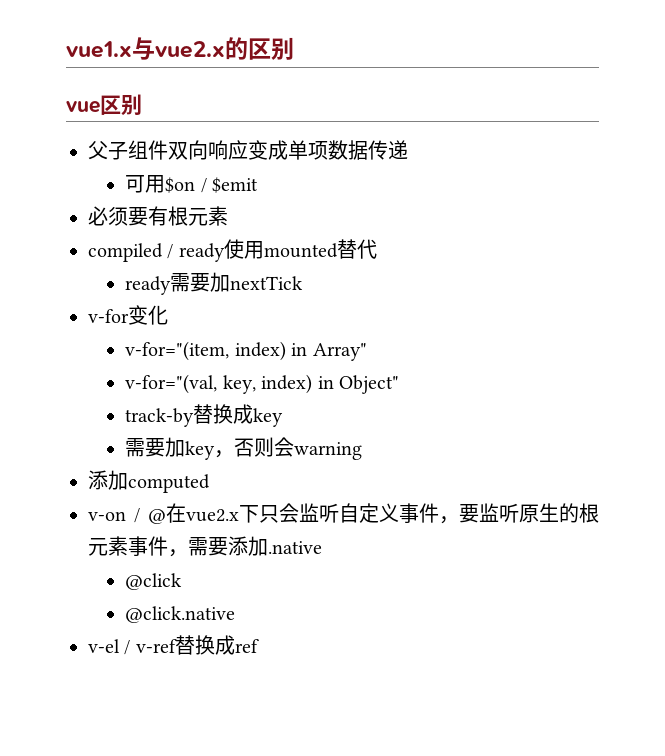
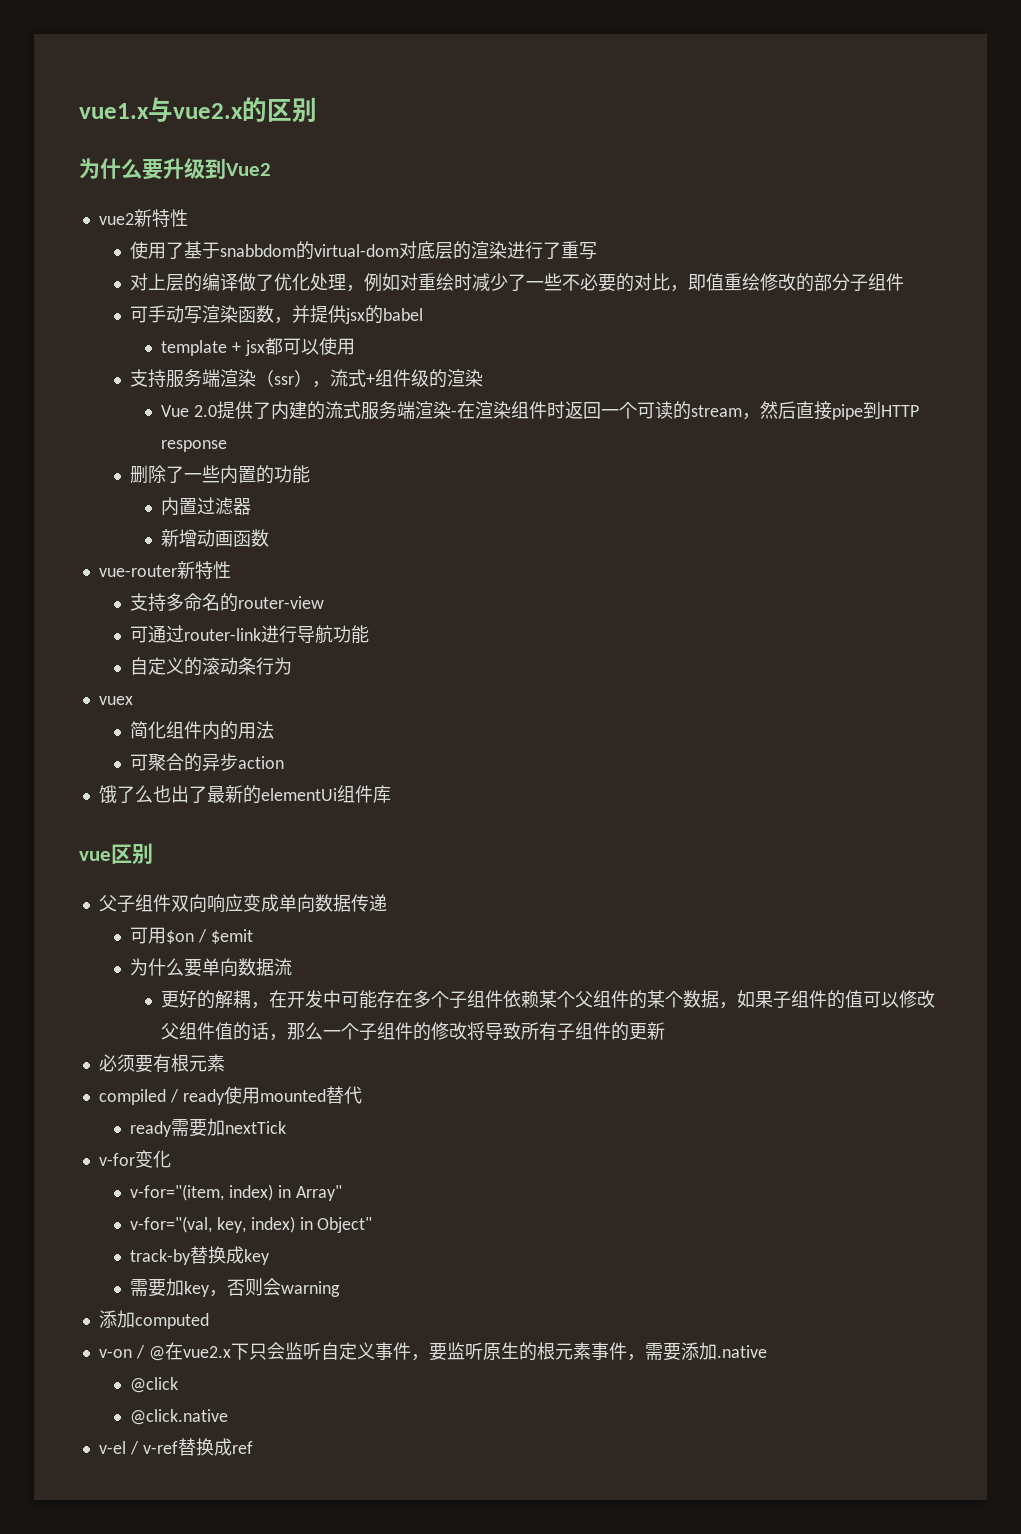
+ 为什么要升级到Vue2
+ vue2新特性
+ 使用了基于snabbdom的virtual-dom对底层的渲染进行了重写
+ 对上层的编译做了优化处理，例如对重绘时减少了一些不必要的对比，即值重绘修改的部分子组件
+ 可手动写渲染函数，并提供jsx的babel
+ template + jsx都可以使用
+ 支持服务端渲染（ssr），流式+组件级的渲染
+ Vue 2.0提供了内建的流式服务端渲染-在渲染组件时返回一个可读的stream，然后直接pipe到HTTP response
+ 删除了一些内置的功能
+ 内置过滤器
+ 新增动画函数
+ vue-router新特性
+ 支持多命名的router-view
+ 可通过router-link进行导航功能
+ 自定义的滚动条行为
+ vuex
+ 简化组件内的用法
+ 可聚合的异步action
+ 饿了么也出了最新的elementUi组件库
- 父子组件双向响应变成单项数据传递
+ 父子组件双向响应变成单向数据传递
+ 为什么要单向数据流
+ 更好的解耦，在开发中可能存在多个子组件依赖某个父组件的某个数据，如果子组件的值可以修改父组件值的话，那么一个子组件的修改将导致所有子组件的更新

